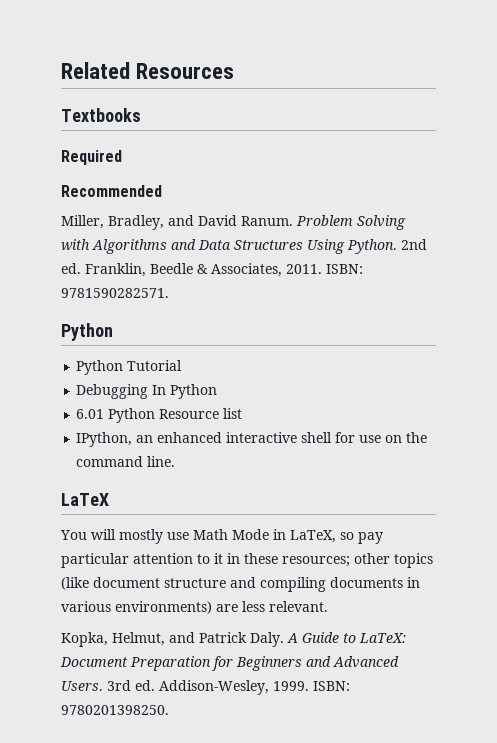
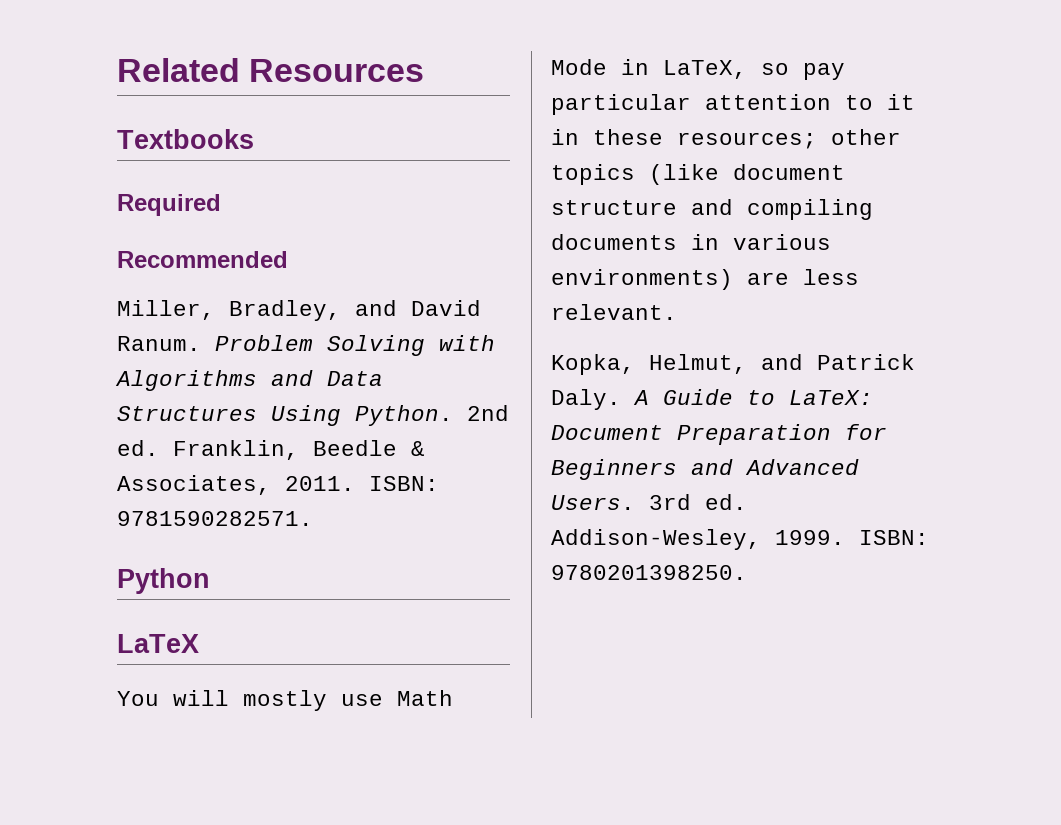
- Python Tutorial
- Debugging In Python
- 6.01 Python Resource list
- IPython, an enhanced interactive shell for use on the command line.

